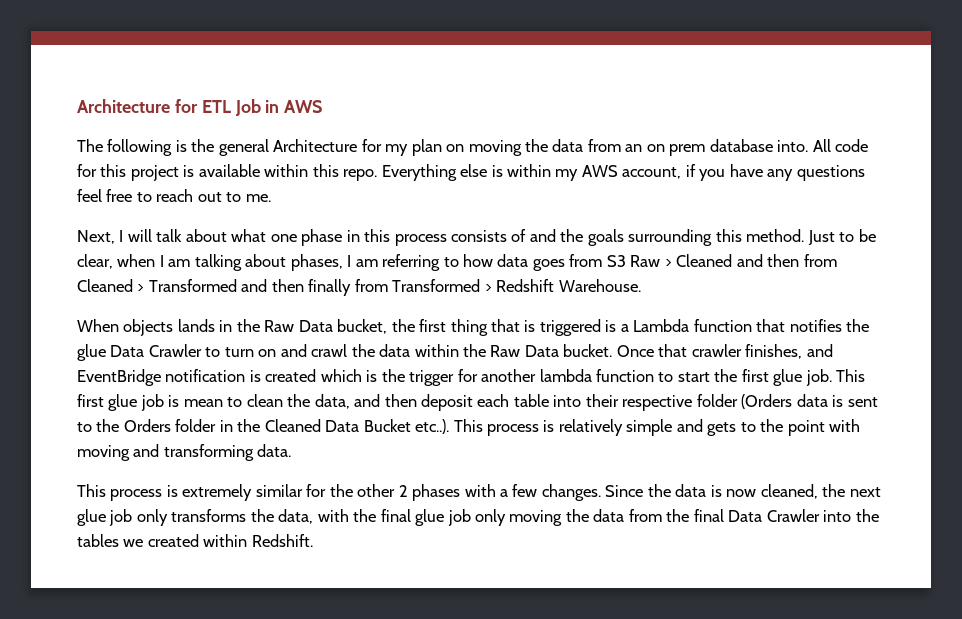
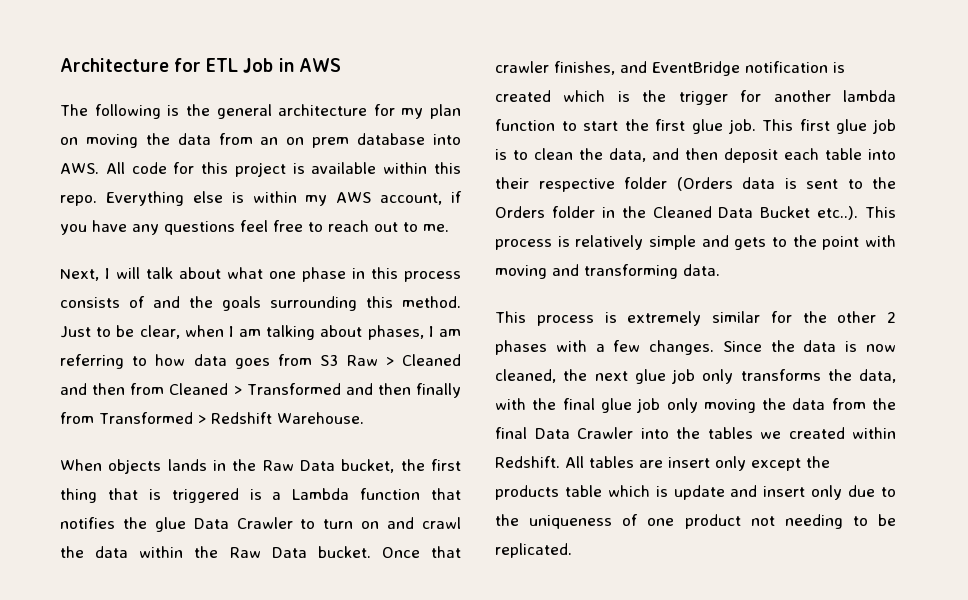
- The following is the general Architecture for my plan on moving the data from an on prem database into. All code for this project is available within this repo.
+ The following is the general architecture for my plan on moving the data from an on prem database into AWS. All code for this project is available within this repo.
- This first glue job is mean to clean the data, and then deposit each table into their respective folder (Orders data is sent to the Orders folder in the Cleaned Data Bucket etc..). This process is relatively simple and gets to the point with moving and transforming data.
+ This first glue job is to clean the data, and then deposit each table into their respective folder (Orders data is sent to the Orders folder in the Cleaned Data Bucket etc..). This process is relatively simple and gets to the point with moving and transforming data.
+ All tables are insert only except the products table which is update and insert only due to the uniqueness of one product not needing to be replicated.

